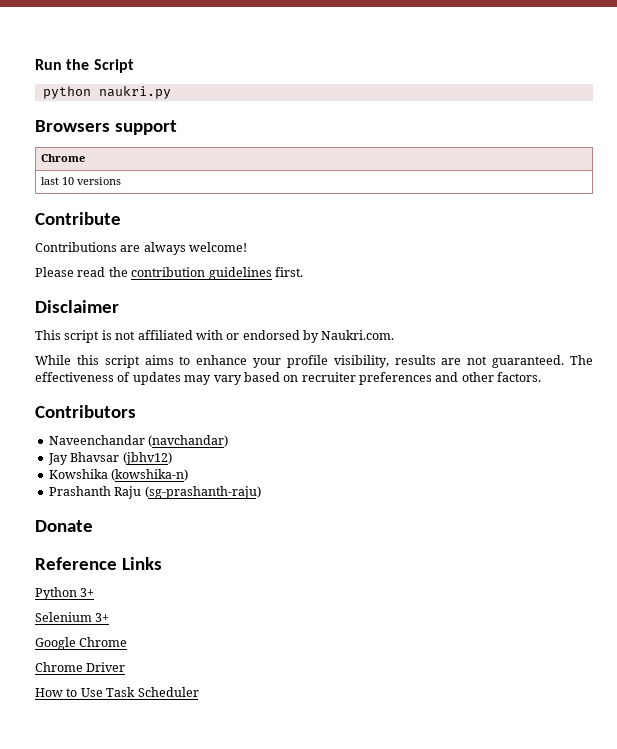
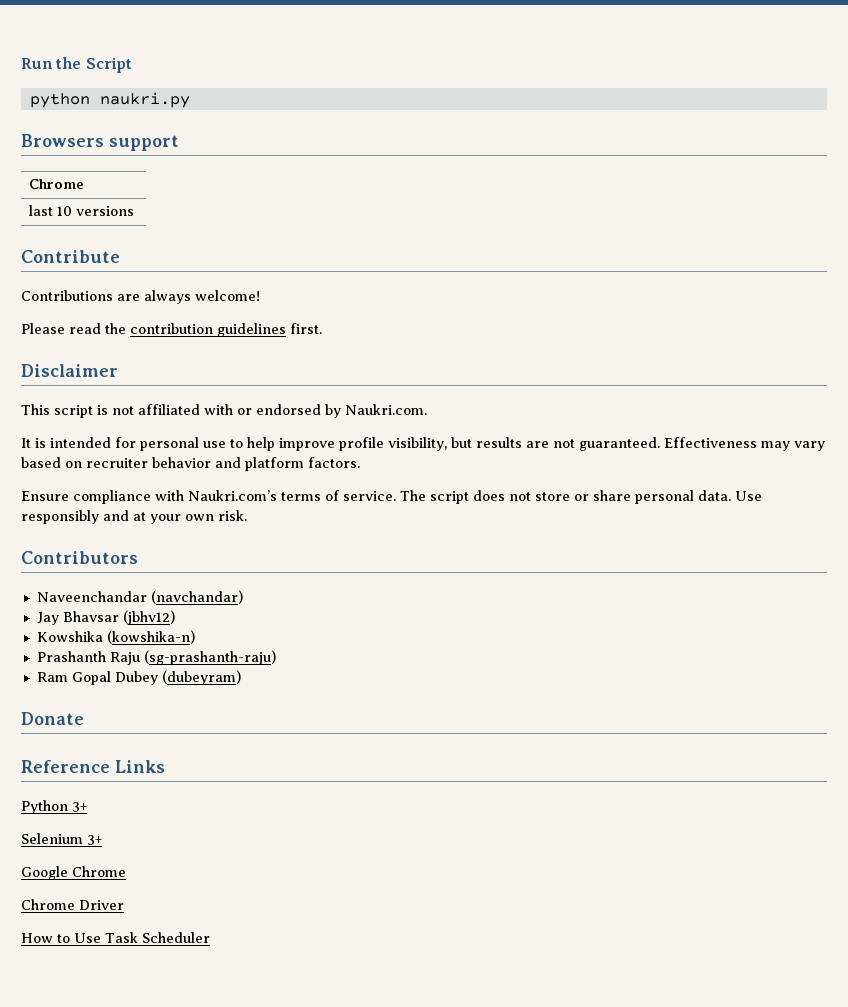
- While this script aims to enhance your profile visibility, results are not guaranteed.
+ It is intended for personal use to help improve profile visibility, but results are not guaranteed.
- The effectiveness of updates may vary based on recruiter preferences and other factors.
+ Effectiveness may vary based on recruiter behavior and platform factors.
+ Ensure compliance with Naukri.com’s terms of service. The script does not store or share personal data. Use responsibly and at your own risk.
+ Ram Gopal Dubey (dubeyram)

